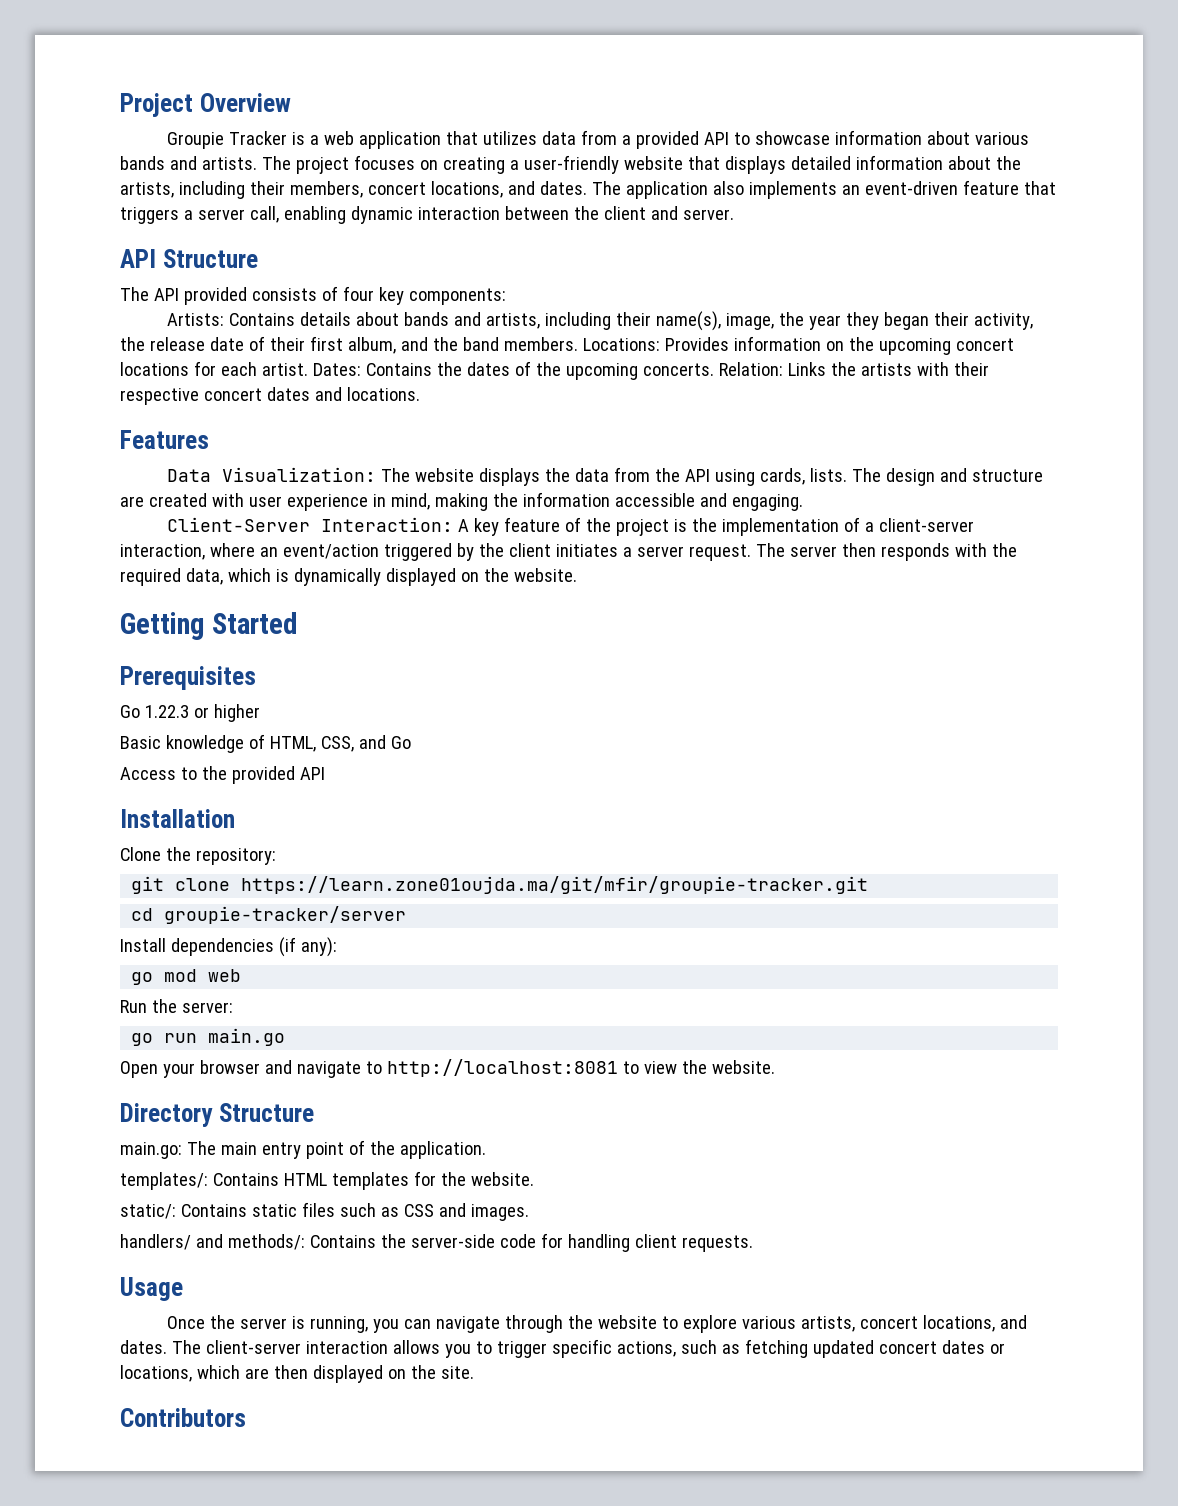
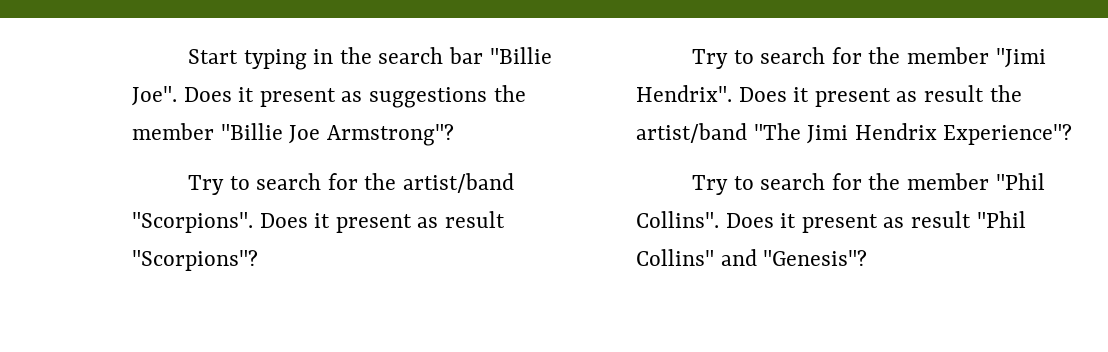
- Project Overview
- Groupie Tracker is a web application that utilizes data from a provided API to showcase information about various bands and artists. The project focuses on creating a user-friendly website that displays detailed information about the artists, including their members, concert locations, and dates. The application also implements an event-driven feature that triggers a server call, enabling dynamic interaction between the client and server.
- API Structure
- The API provided consists of four key components:
- Artists: Contains details about bands and artists, including their name(s), image, the year they began their activity, the release date of their first album, and the band members. Locations: Provides information on the upcoming concert locations for each artist. Dates: Contains the dates of the upcoming concerts. Relation: Links the artists with their respective concert dates and locations.
- Features
- Data Visualization: The website displays the data from the API using cards, lists. The design and structure are created with user experience in mind, making the information accessible and engaging.
- Client-Server Interaction: A key feature of the project is the implementation of a client-server interaction, where an event/action triggered by the client initiates a server request. The server then responds with the required data, which is dynamically displayed on the website.
- Getting Started
- Prerequisites
- Go 1.22.3 or higher
- Basic knowledge of HTML, CSS, and Go
- Access to the provided API
- Installation
- Clone the repository:
- git clone https://learn.zone01oujda.ma/git/mfir/groupie-tracker.git
- cd groupie-tracker/server
- Install dependencies (if any):
- go mod web
- Run the server:
- go run main.go
- Open your browser and navigate to http://localhost:8081 to view the website.
- Directory Structure
- main.go: The main entry point of the application.
- templates/: Contains HTML templates for the website.
- static/: Contains static files such as CSS and images.
- handlers/ and methods/: Contains the server-side code for handling client requests.
- Usage
- Once the server is running, you can navigate through the website to explore various artists, concert locations, and dates. The client-server interaction allows you to trigger specific actions, such as fetching updated concert dates or locations, which are then displayed on the site.
- Contributors
+ Start typing in the search bar "Billie Joe". Does it present as suggestions the member "Billie Joe Armstrong"?
+ Try to search for the artist/band "Scorpions". Does it present as result "Scorpions"?
+ Try to search for the member "Jimi Hendrix". Does it present as result the artist/band "The Jimi Hendrix Experience"?
+ Try to search for the member "Phil Collins". Does it present as result "Phil Collins" and "Genesis"?

